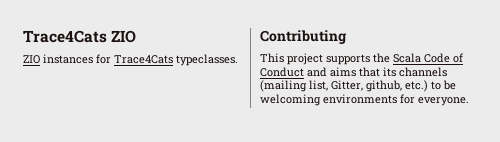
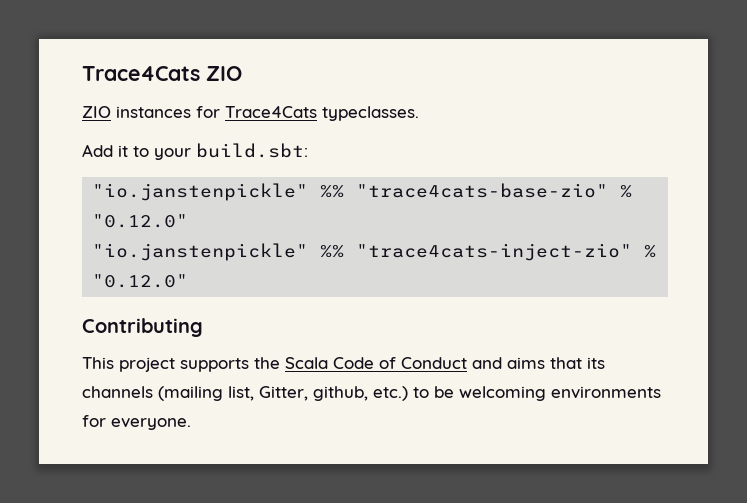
+ Add it to your build.sbt:
+ "io.janstenpickle" %% "trace4cats-base-zio" % "0.12.0"
+ "io.janstenpickle" %% "trace4cats-inject-zio" % "0.12.0"

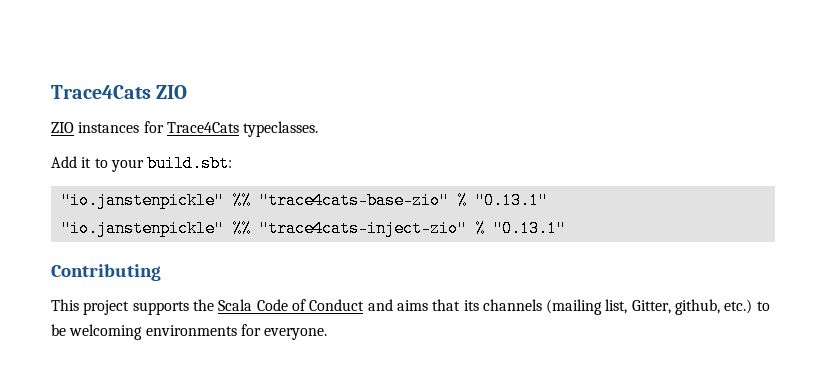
- "io.janstenpickle" %% "trace4cats-base-zio" % "0.12.0"
+ "io.janstenpickle" %% "trace4cats-base-zio" % "0.13.1"
- "io.janstenpickle" %% "trace4cats-inject-zio" % "0.12.0"
+ "io.janstenpickle" %% "trace4cats-inject-zio" % "0.13.1"

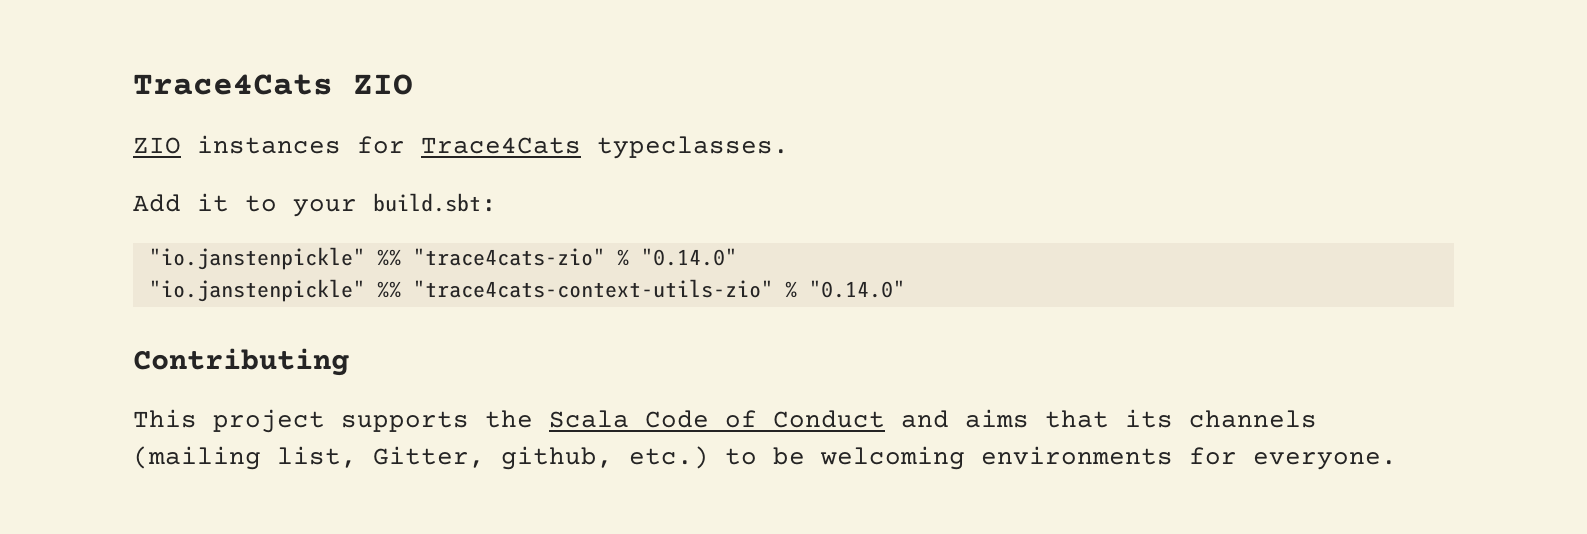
- "io.janstenpickle" %% "trace4cats-base-zio" % "0.13.1"
- "io.janstenpickle" %% "trace4cats-inject-zio" % "0.13.1"
+ "io.janstenpickle" %% "trace4cats-zio" % "0.14.0"
+ "io.janstenpickle" %% "trace4cats-context-utils-zio" % "0.14.0"

